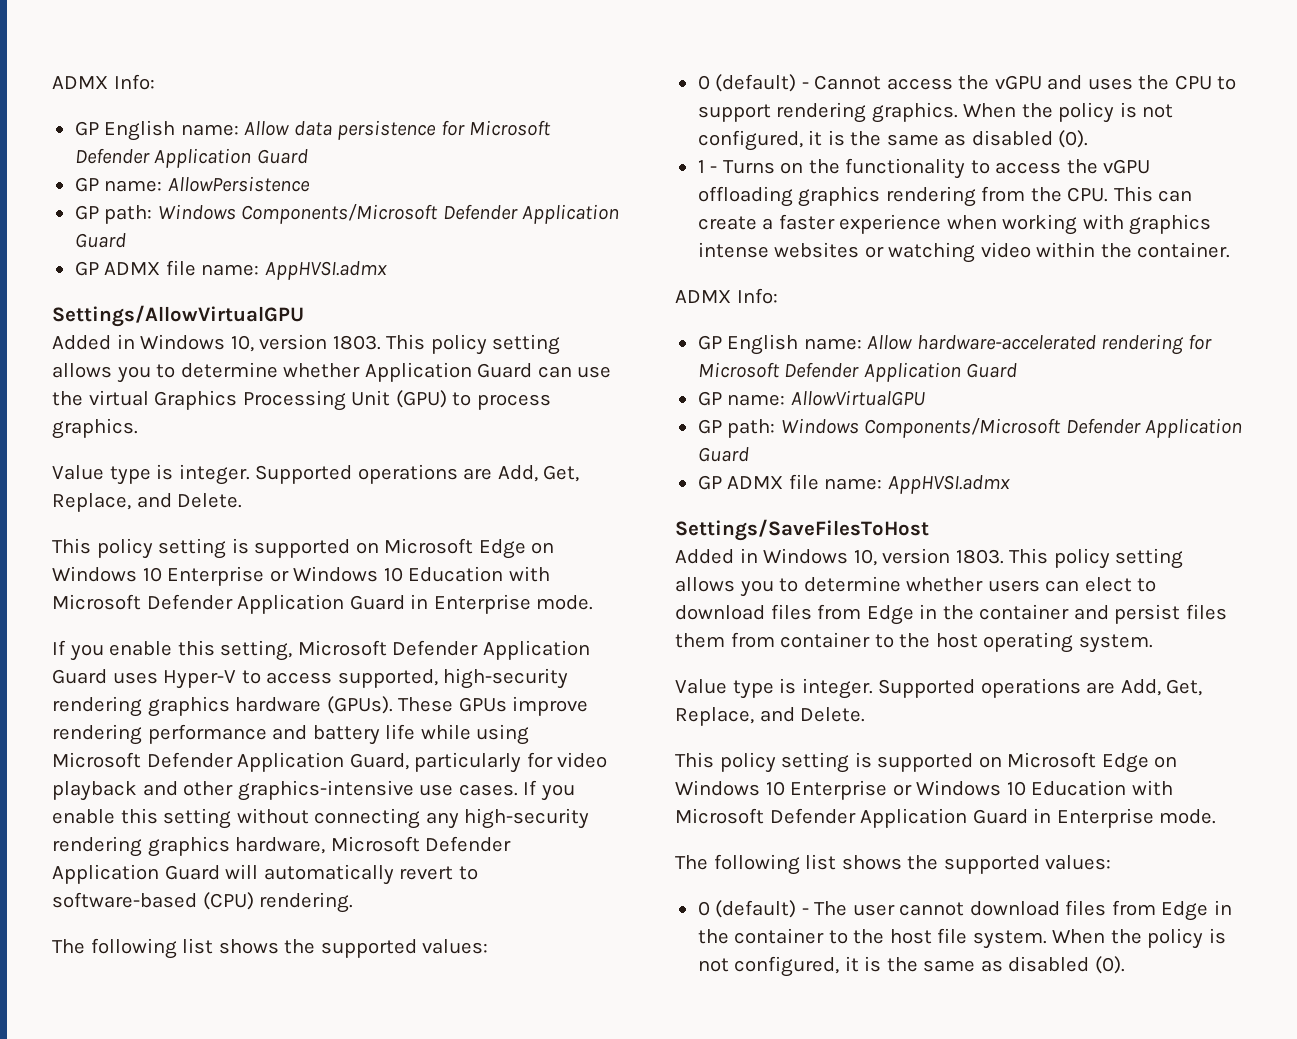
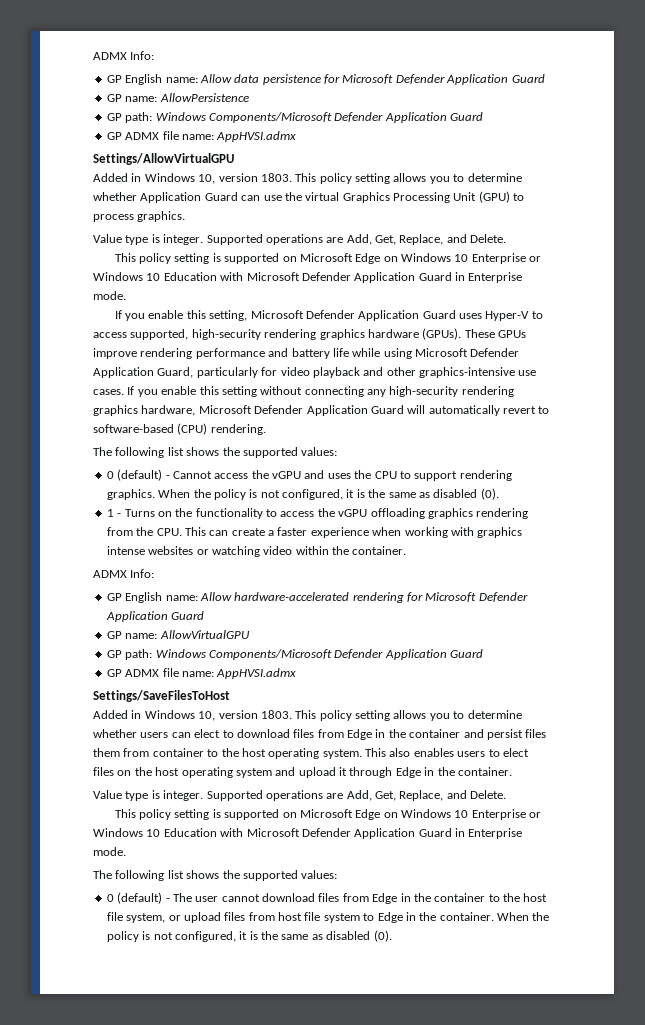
+ This also enables users to elect files on the host operating system and upload it through Edge in the container.
- 0 (default) - The user cannot download files from Edge in the container to the host file system.
+ 0 (default) - The user cannot download files from Edge in the container to the host file system, or upload files from host file system to Edge in the container.

